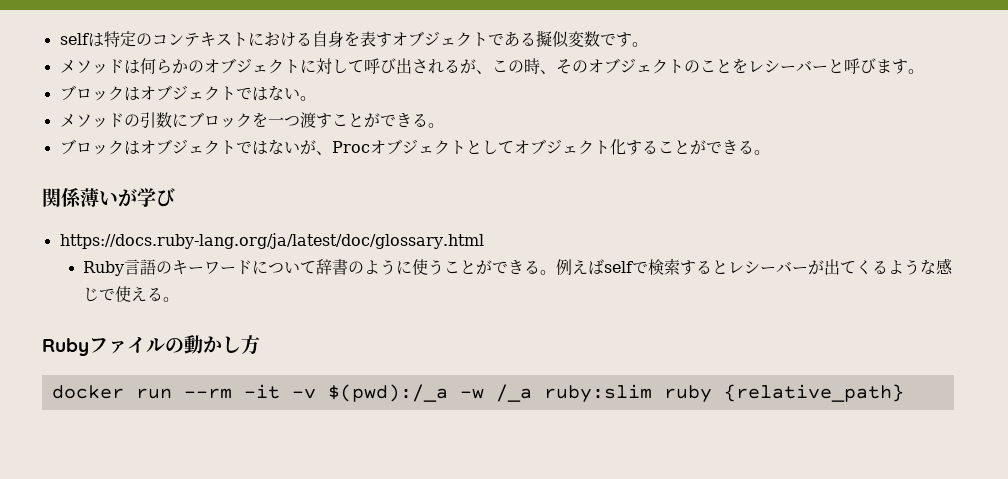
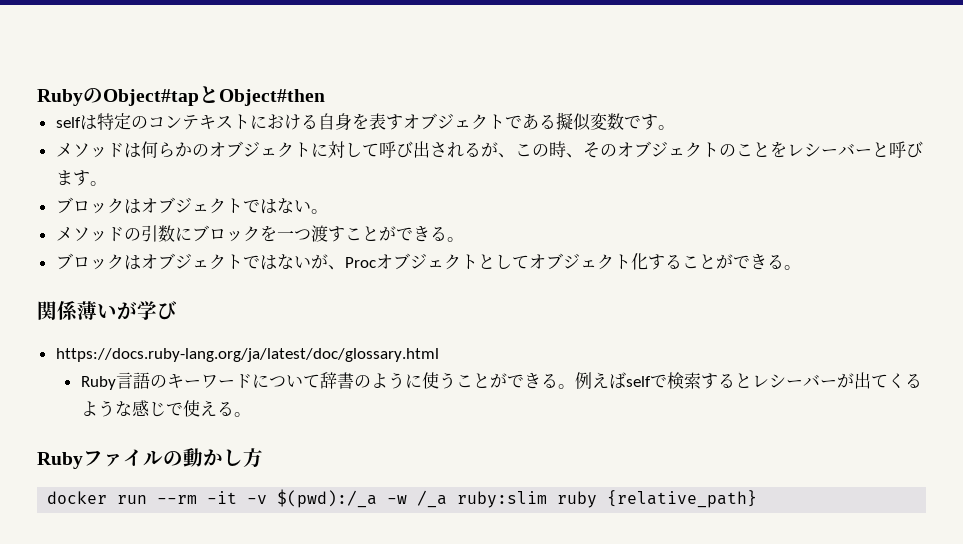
+ RubyのObject#tapとObject#then

